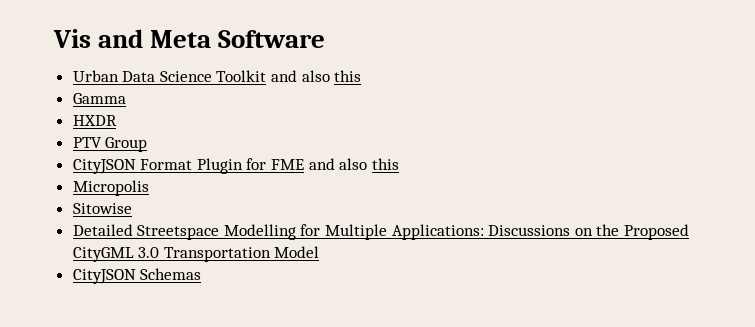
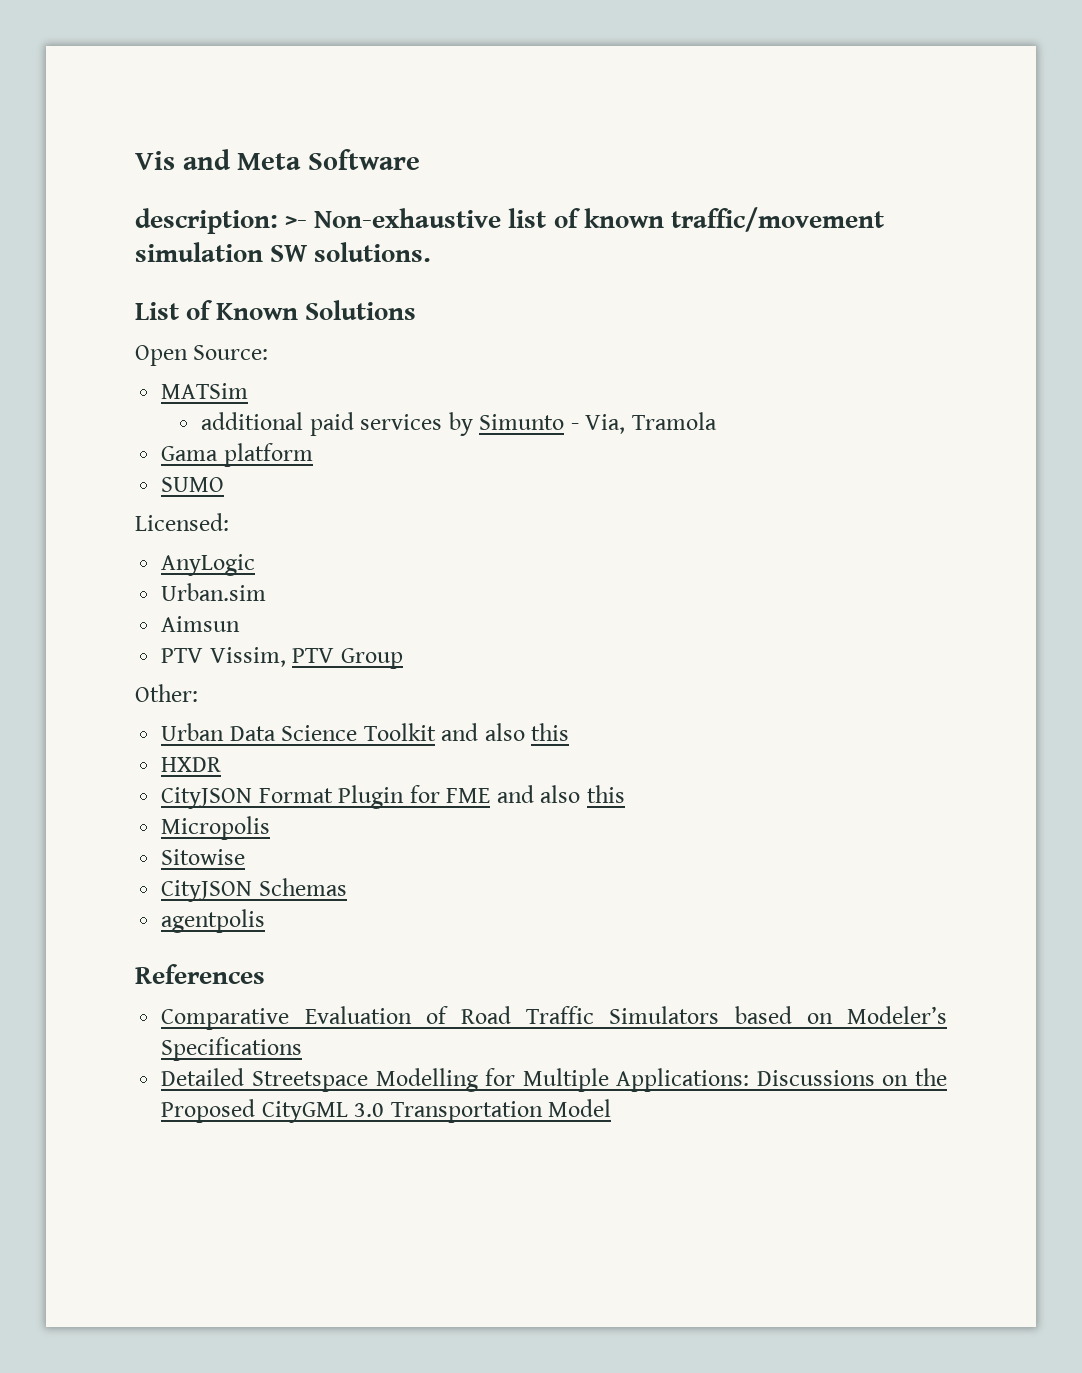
+ description: >- Non-exhaustive list of known traffic/movement simulation SW solutions.
+ List of Known Solutions
+ Open Source:
+ MATSim
+ additional paid services by Simunto - Via, Tramola
+ Gama platform
+ SUMO
+ Licensed:
+ AnyLogic
+ Urban.sim
+ Aimsun
+ PTV Vissim, PTV Group
+ Other:
- Gamma
- PTV Group
+ CityJSON Schemas
+ agentpolis
+ References
+ Comparative Evaluation of Road Traffic Simulators based on Modeler’s Specifications
- CityJSON Schemas

